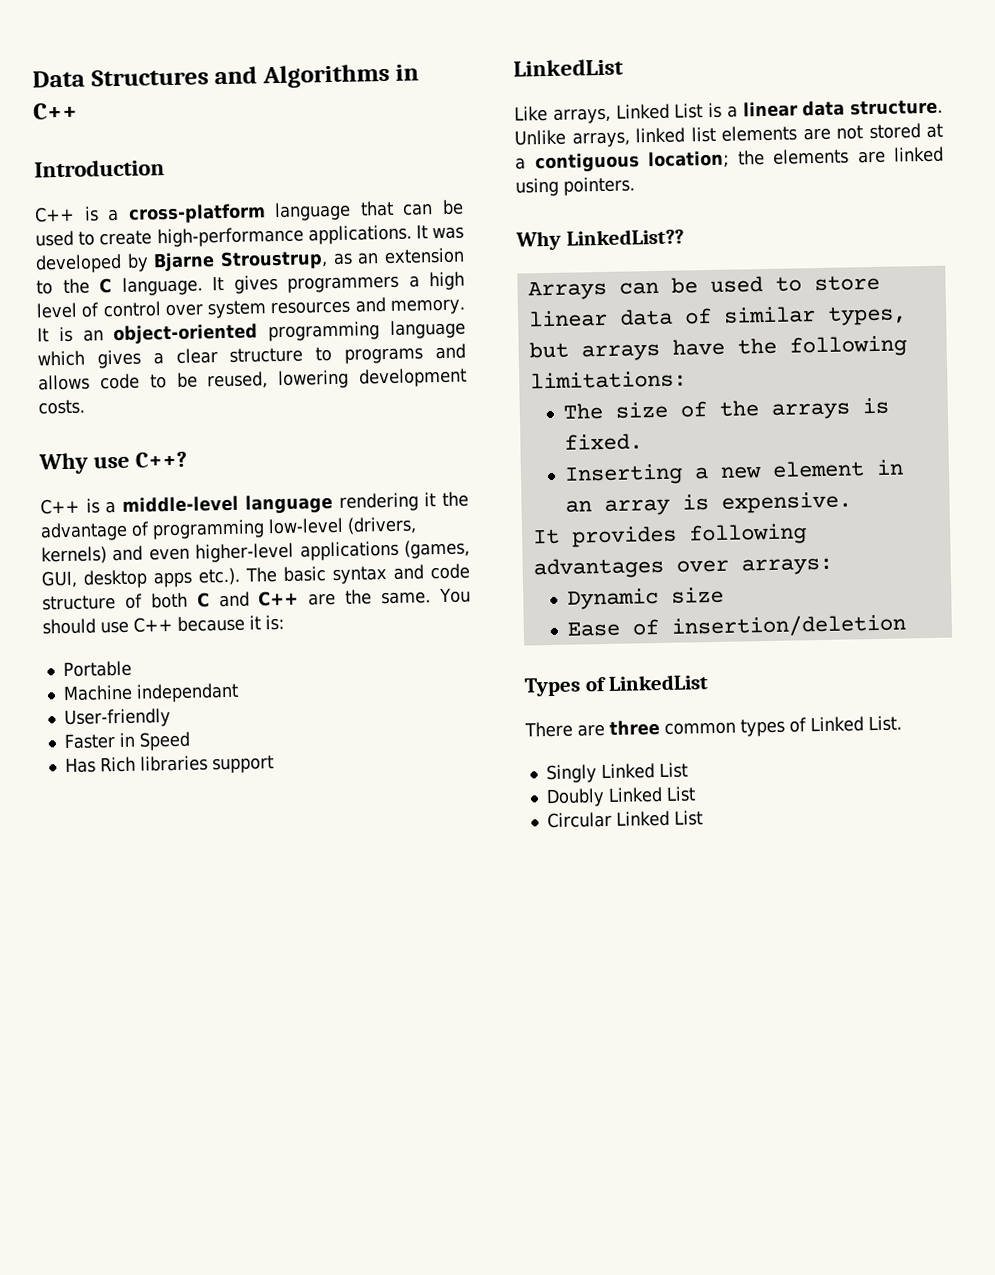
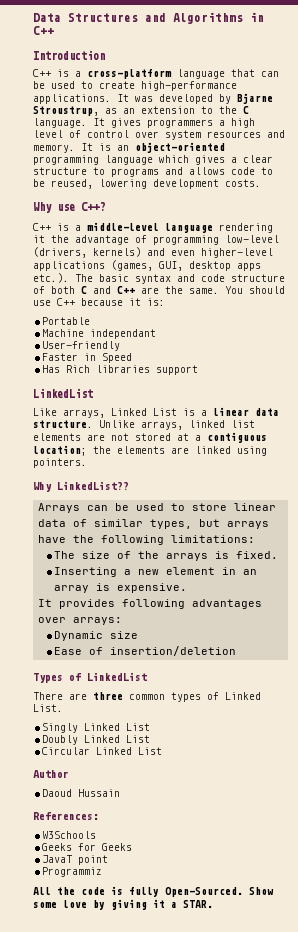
+ Author
+ Daoud Hussain
+ References:
+ W3Schools
+ Geeks for Geeks
+ JavaT point
+ Programmiz
+ All the code is fully Open-Sourced. Show some love by giving it a STAR.

